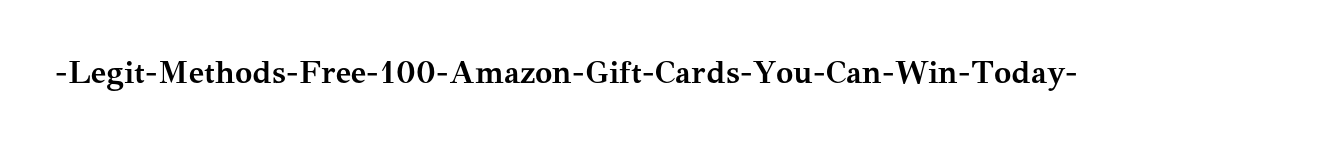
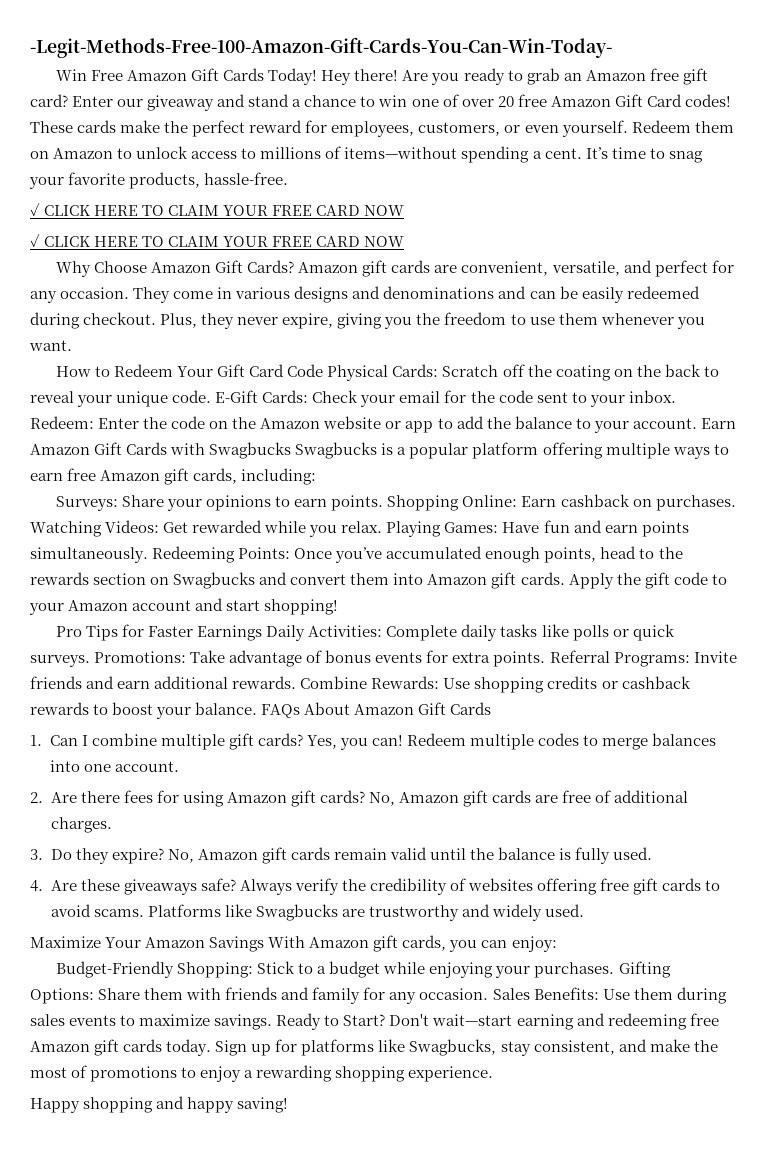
+ Win Free Amazon Gift Cards Today! Hey there! Are you ready to grab an Amazon free gift card? Enter our giveaway and stand a chance to win one of over 20 free Amazon Gift Card codes! These cards make the perfect reward for employees, customers, or even yourself. Redeem them on Amazon to unlock access to millions of items—without spending a cent. It’s time to snag your favorite products, hassle-free.
+ ✓ CLICK HERE TO CLAIM YOUR FREE CARD NOW
+ ✓ CLICK HERE TO CLAIM YOUR FREE CARD NOW
+ Why Choose Amazon Gift Cards? Amazon gift cards are convenient, versatile, and perfect for any occasion. They come in various designs and denominations and can be easily redeemed during checkout. Plus, they never expire, giving you the freedom to use them whenever you want.
+ How to Redeem Your Gift Card Code Physical Cards: Scratch off the coating on the back to reveal your unique code. E-Gift Cards: Check your email for the code sent to your inbox. Redeem: Enter the code on the Amazon website or app to add the balance to your account. Earn Amazon Gift Cards with Swagbucks Swagbucks is a popular platform offering multiple ways to earn free Amazon gift cards, including:
+ Surveys: Share your opinions to earn points. Shopping Online: Earn cashback on purchases. Watching Videos: Get rewarded while you relax. Playing Games: Have fun and earn points simultaneously. Redeeming Points: Once you’ve accumulated enough points, head to the rewards section on Swagbucks and convert them into Amazon gift cards. Apply the gift code to your Amazon account and start shopping!
+ Pro Tips for Faster Earnings Daily Activities: Complete daily tasks like polls or quick surveys. Promotions: Take advantage of bonus events for extra points. Referral Programs: Invite friends and earn additional rewards. Combine Rewards: Use shopping credits or cashback rewards to boost your balance. FAQs About Amazon Gift Cards
+ 1. Can I combine multiple gift cards? Yes, you can! Redeem multiple codes to merge balances into one account.
+ 2. Are there fees for using Amazon gift cards? No, Amazon gift cards are free of additional charges.
+ 3. Do they expire? No, Amazon gift cards remain valid until the balance is fully used.
+ 4. Are these giveaways safe? Always verify the credibility of websites offering free gift cards to avoid scams. Platforms like Swagbucks are trustworthy and widely used.
+ Maximize Your Amazon Savings With Amazon gift cards, you can enjoy:
+ Budget-Friendly Shopping: Stick to a budget while enjoying your purchases. Gifting Options: Share them with friends and family for any occasion. Sales Benefits: Use them during sales events to maximize savings. Ready to Start? Don't wait—start earning and redeeming free Amazon gift cards today. Sign up for platforms like Swagbucks, stay consistent, and make the most of promotions to enjoy a rewarding shopping experience.
+ Happy shopping and happy saving!

